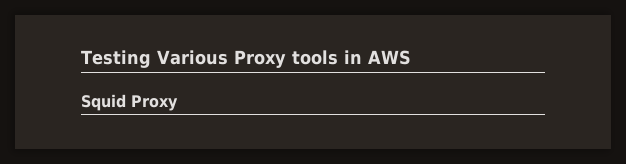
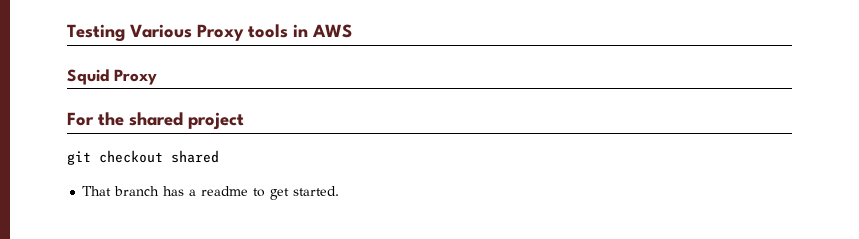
+ For the shared project
+ git checkout shared
+ That branch has a readme to get started.

